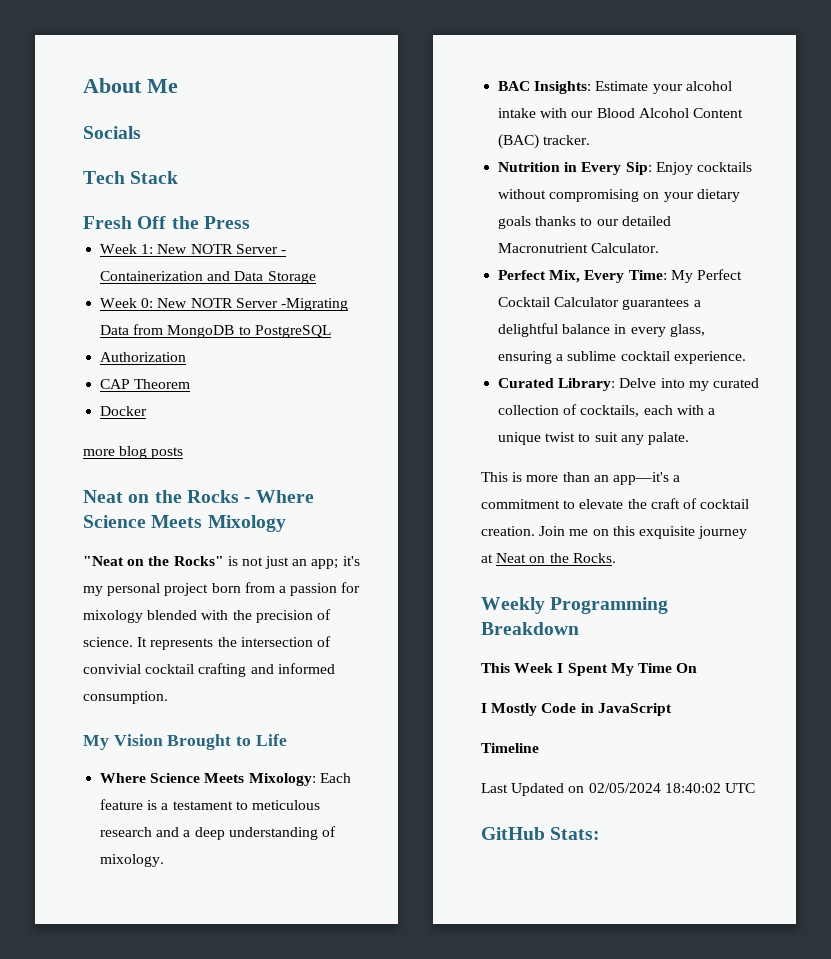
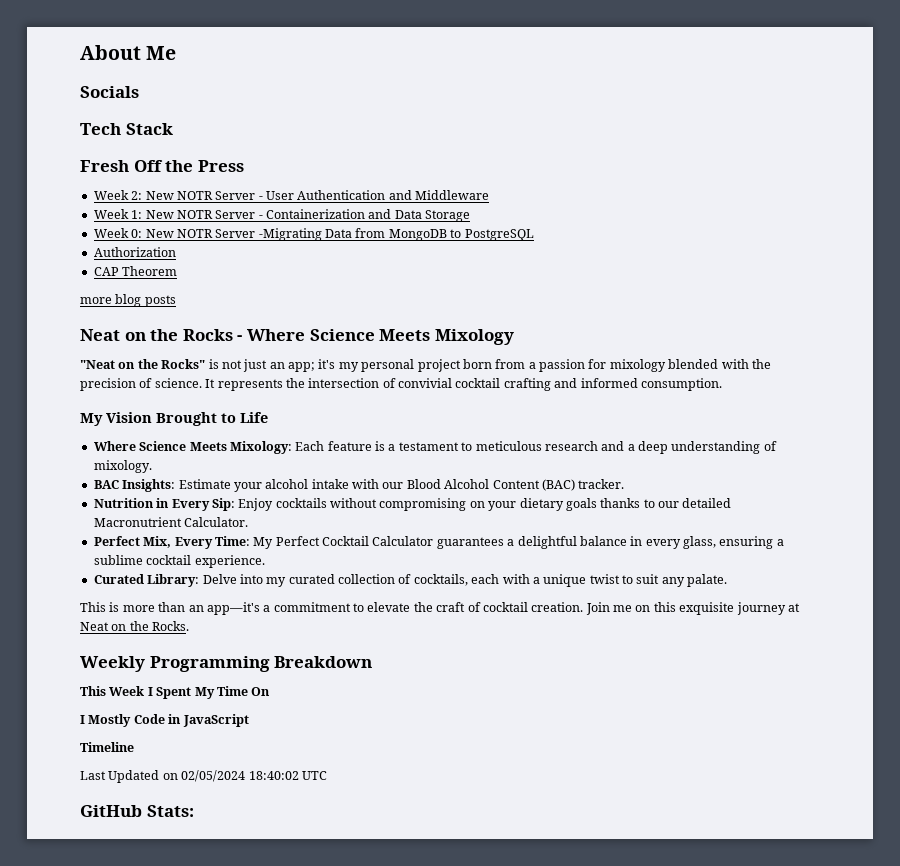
+ Week 2: New NOTR Server - User Authentication and Middleware
- Docker

